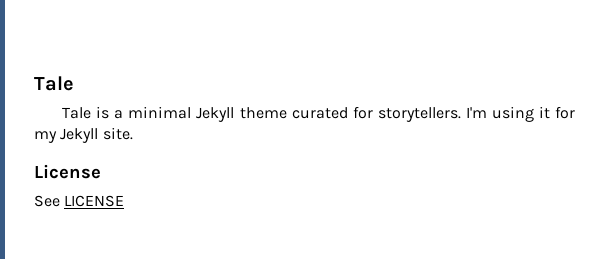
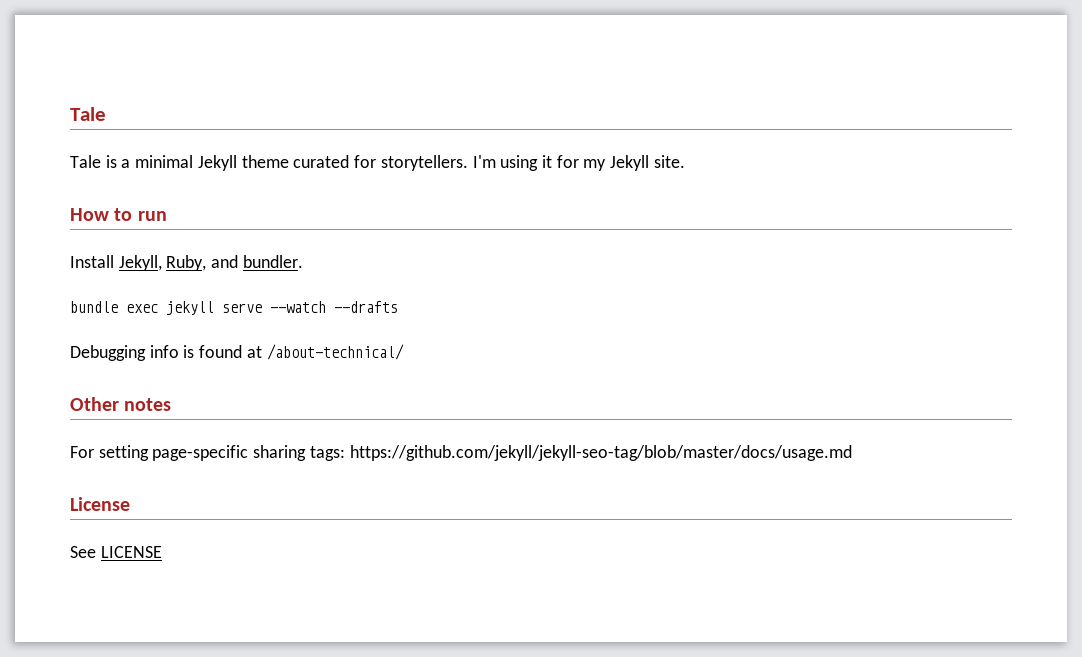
+ How to run
+ Install Jekyll, Ruby, and bundler.
+ bundle exec jekyll serve --watch --drafts
+ Debugging info is found at /about-technical/
+ Other notes
+ For setting page-specific sharing tags: https://github.com/jekyll/jekyll-seo-tag/blob/master/docs/usage.md

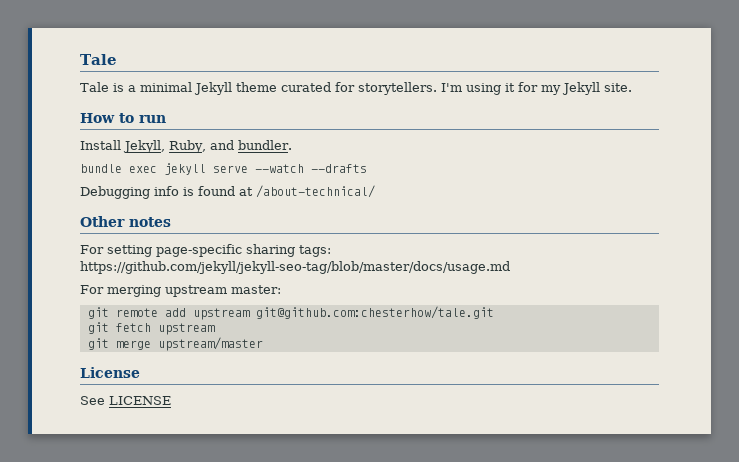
+ For merging upstream master:
+ git remote add upstream git@github.com:chesterhow/tale.git
+ git fetch upstream
+ git merge upstream/master

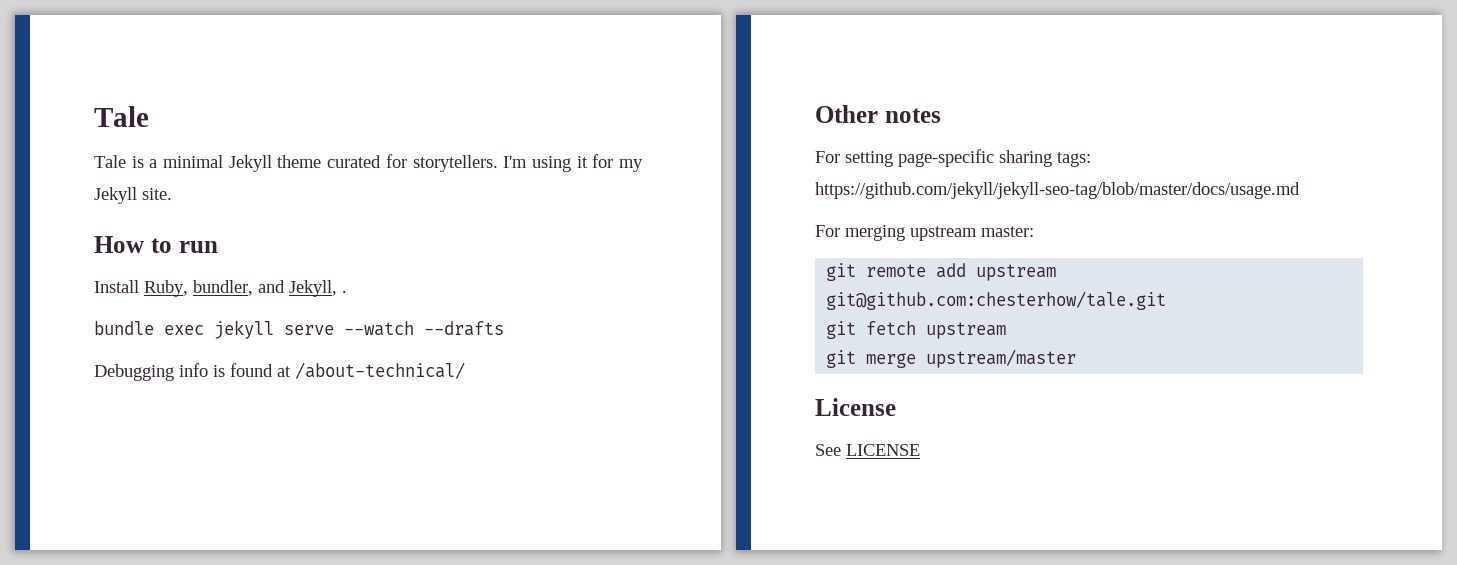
- Install Jekyll, Ruby, and bundler.
+ Install Ruby, bundler, and Jekyll, .

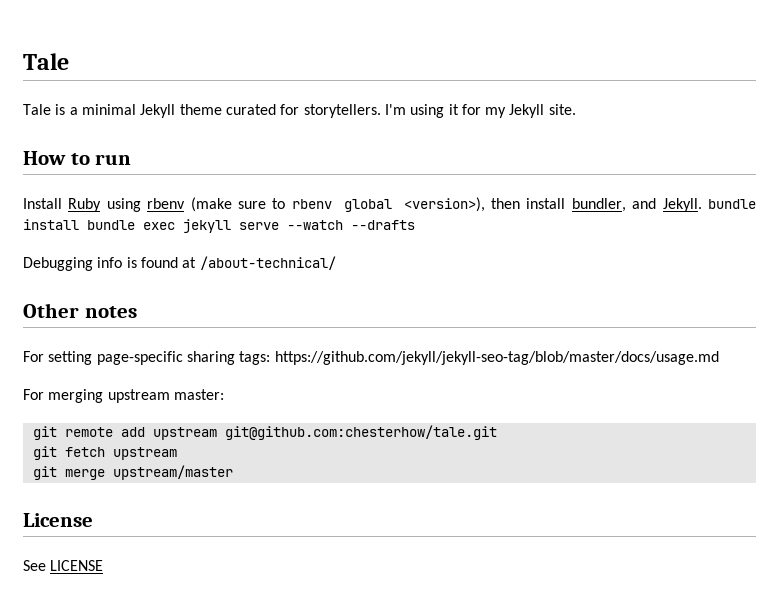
- Install Ruby, bundler, and Jekyll, .
- bundle exec jekyll serve --watch --drafts
+ Install Ruby using rbenv (make sure to rbenv global <version>), then install bundler, and Jekyll. bundle install bundle exec jekyll serve --watch --drafts

